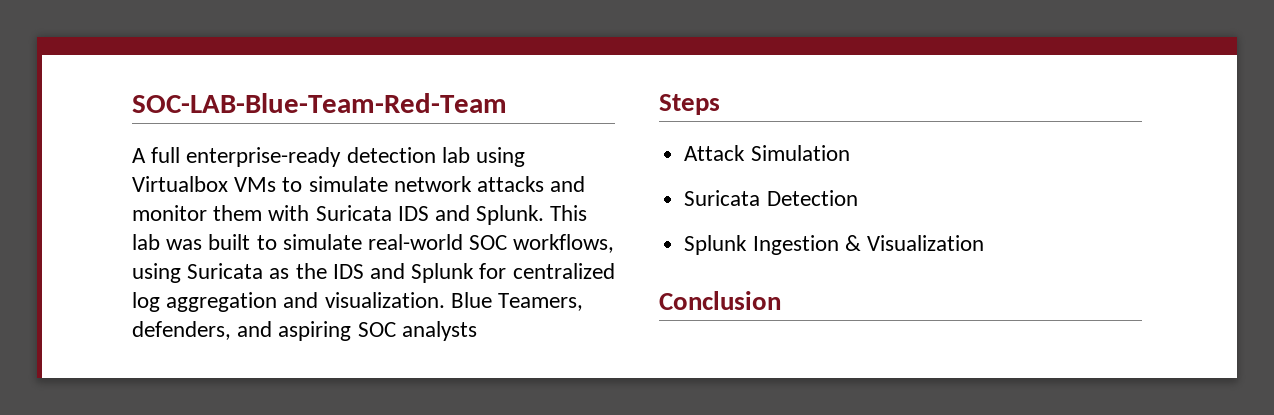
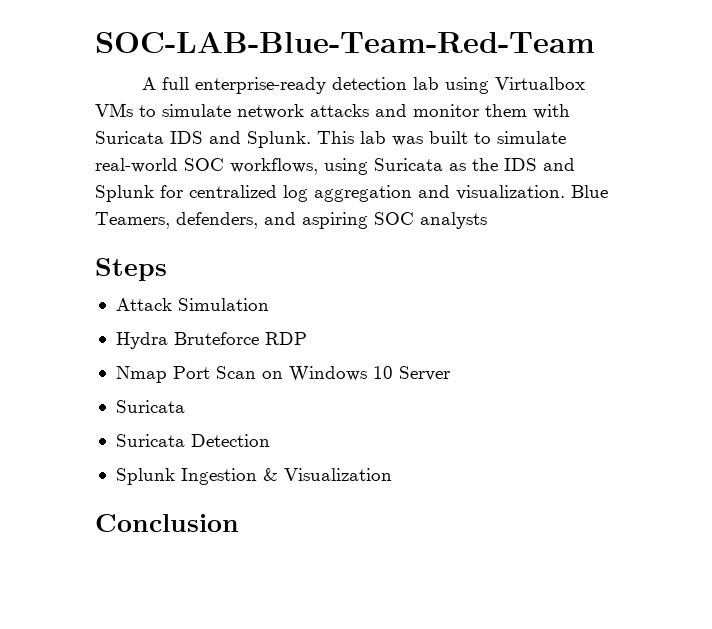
+ Hydra Bruteforce RDP
+ Nmap Port Scan on Windows 10 Server
+ Suricata

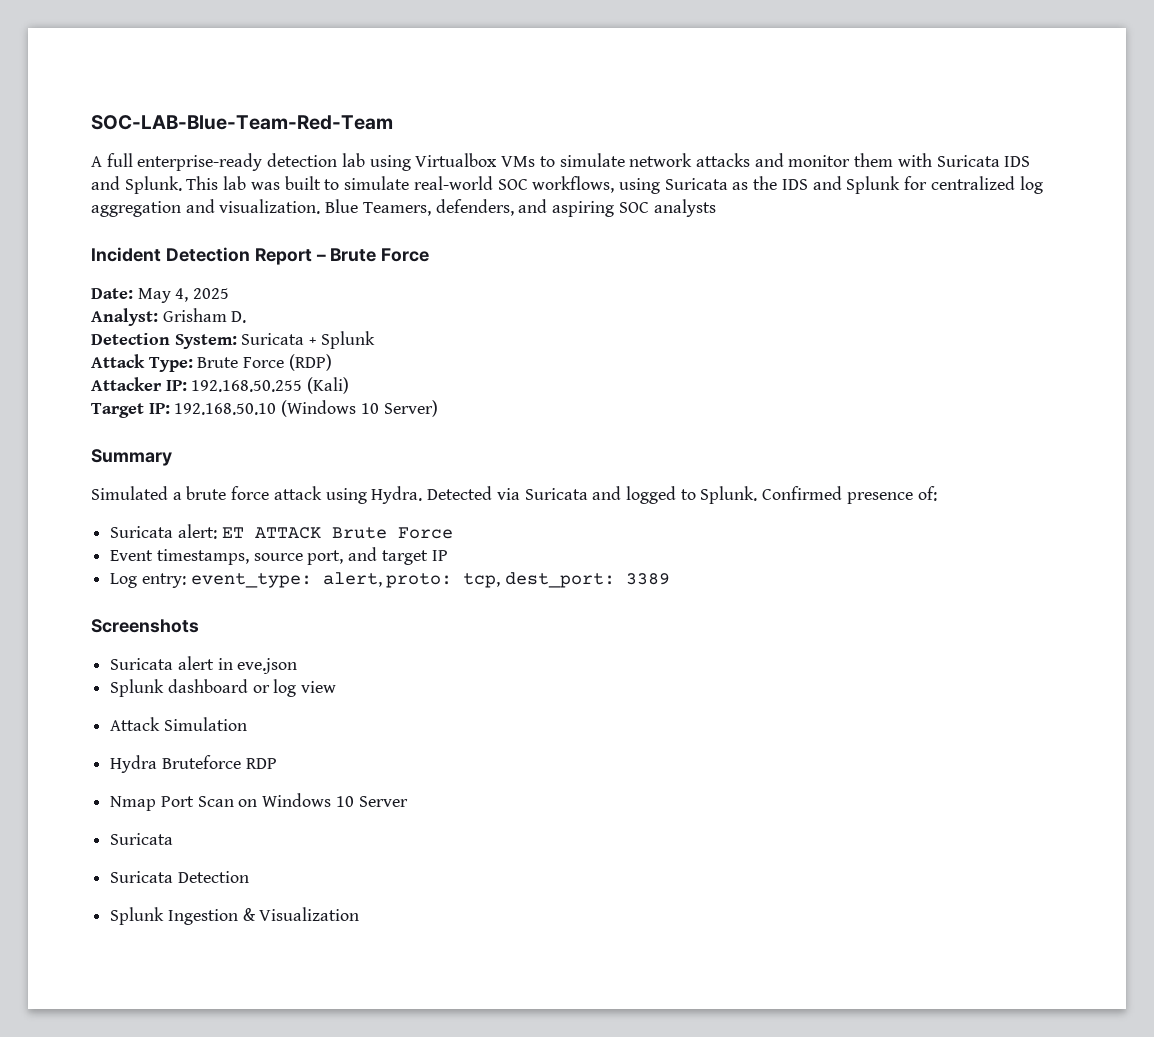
- Steps
+ Incident Detection Report – Brute Force
+ Date: May 4, 2025
+ Analyst: Grisham D.
+ Detection System: Suricata + Splunk
+ Attack Type: Brute Force (RDP)
+ Attacker IP: 192.168.50.255 (Kali)
+ Target IP: 192.168.50.10 (Windows 10 Server)
+ Summary
+ Simulated a brute force attack using Hydra. Detected via Suricata and logged to Splunk. Confirmed presence of:
+ Suricata alert: ET ATTACK Brute Force
+ Event timestamps, source port, and target IP
+ Log entry: event_type: alert, proto: tcp, dest_port: 3389
+ Screenshots
+ Suricata alert in eve.json
+ Splunk dashboard or log view
- Conclusion

